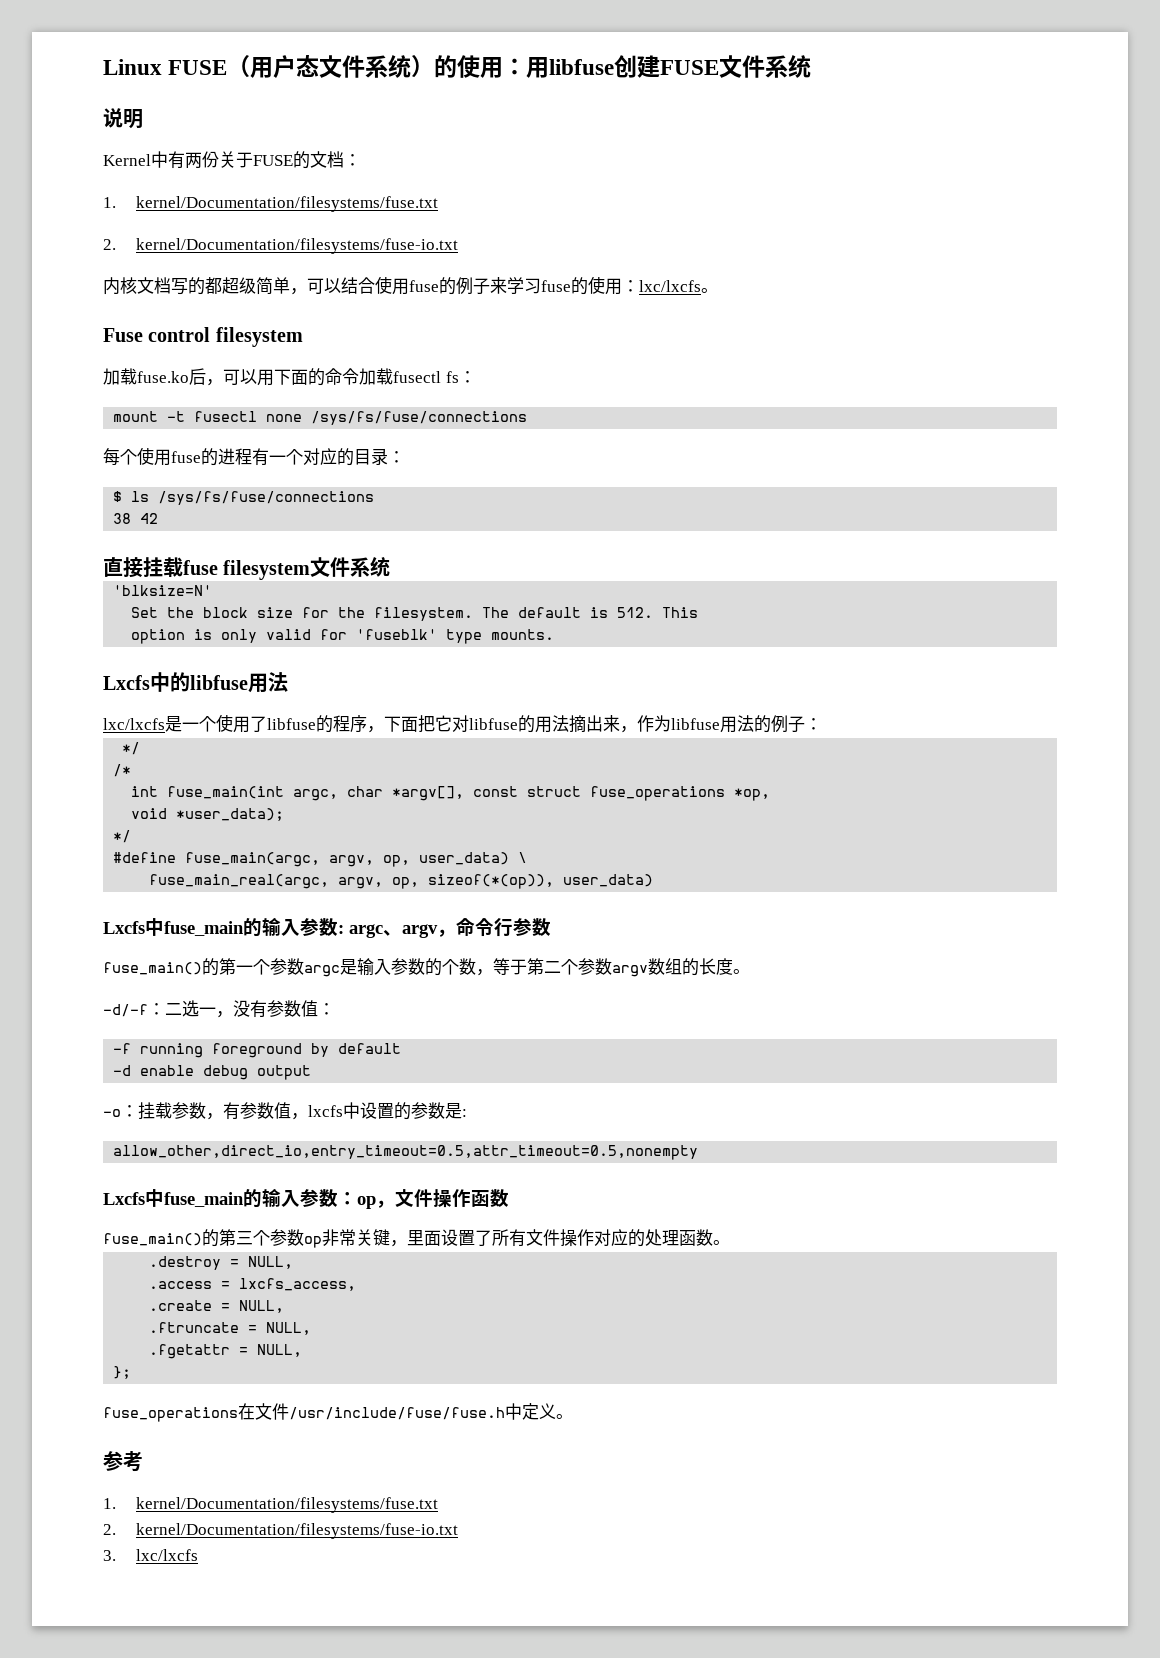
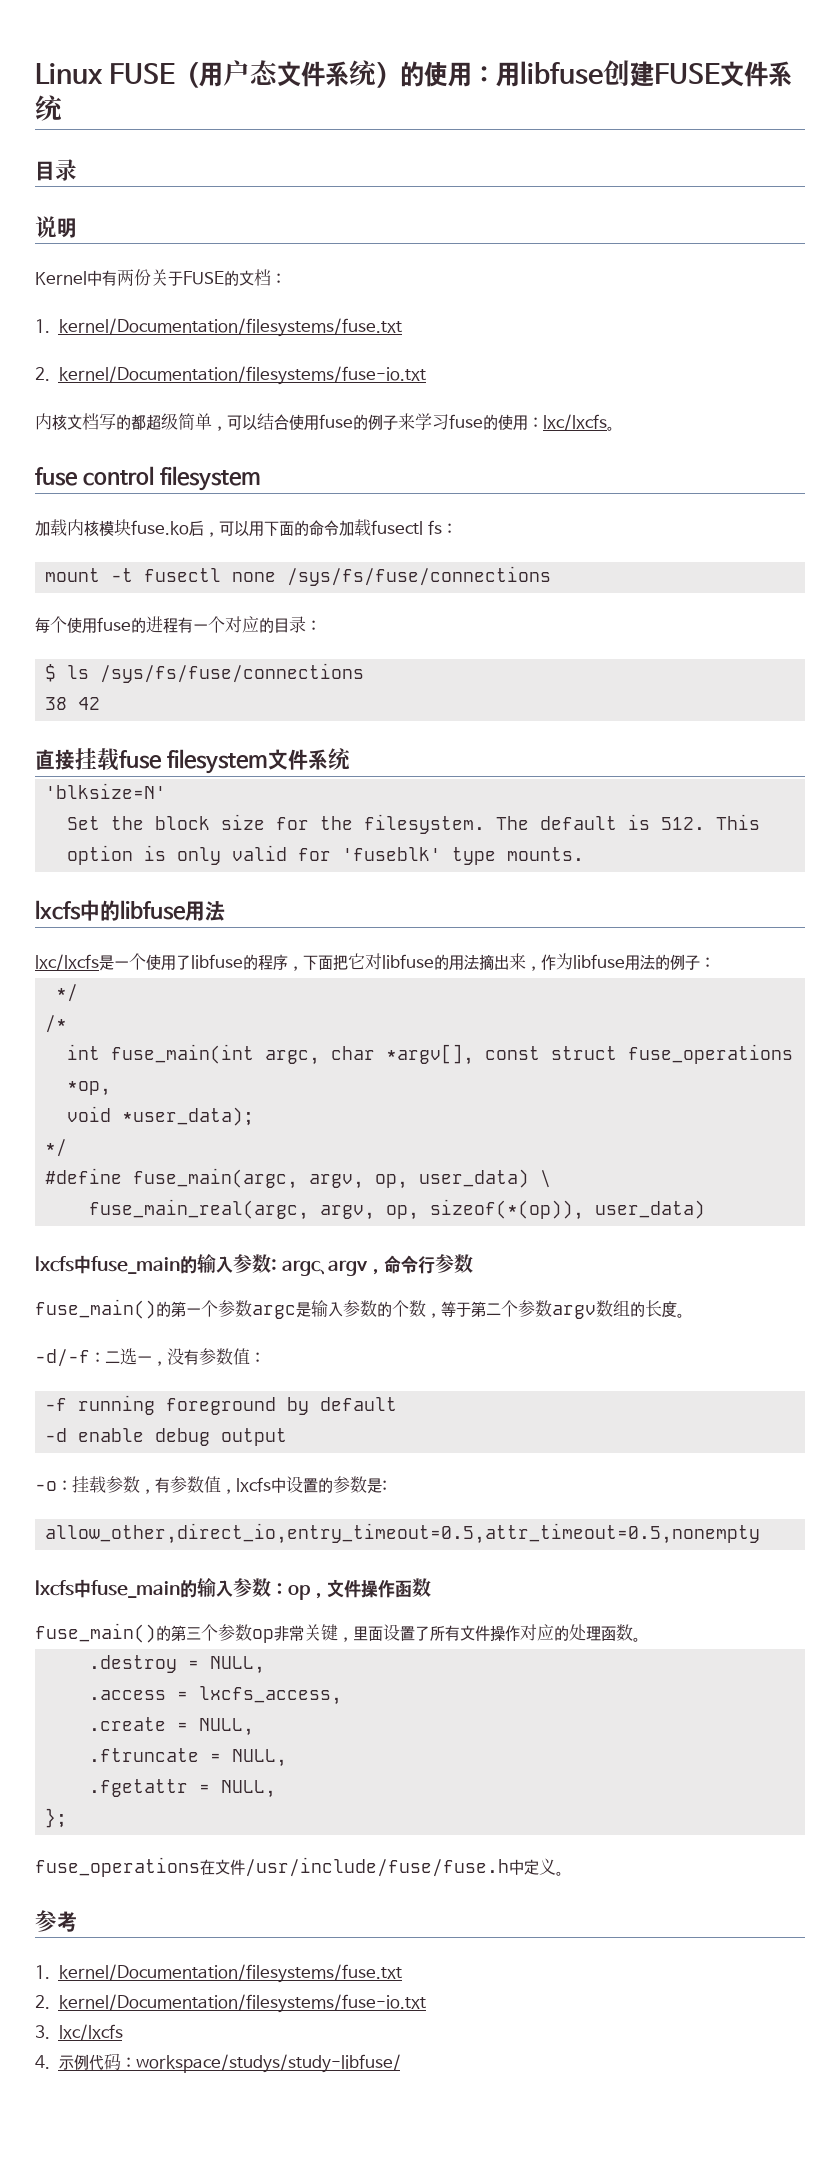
  Linux FUSE（用户态文件系统）的使用：用libfuse创建FUSE文件系统
+ 目录
- Fuse control filesystem
+ fuse control filesystem
- 加载fuse.ko后，可以用下面的命令加载fusectl fs：
+ 加载内核模块fuse.ko后，可以用下面的命令加载fusectl fs：
- Lxcfs中的libfuse用法
+ lxcfs中的libfuse用法
- Lxcfs中fuse_main的输入参数: argc、argv，命令行参数
+ lxcfs中fuse_main的输入参数: argc、argv，命令行参数
- Lxcfs中fuse_main的输入参数：op，文件操作函数
+ lxcfs中fuse_main的输入参数：op，文件操作函数
+ 4.示例代码：workspace/studys/study-libfuse/

